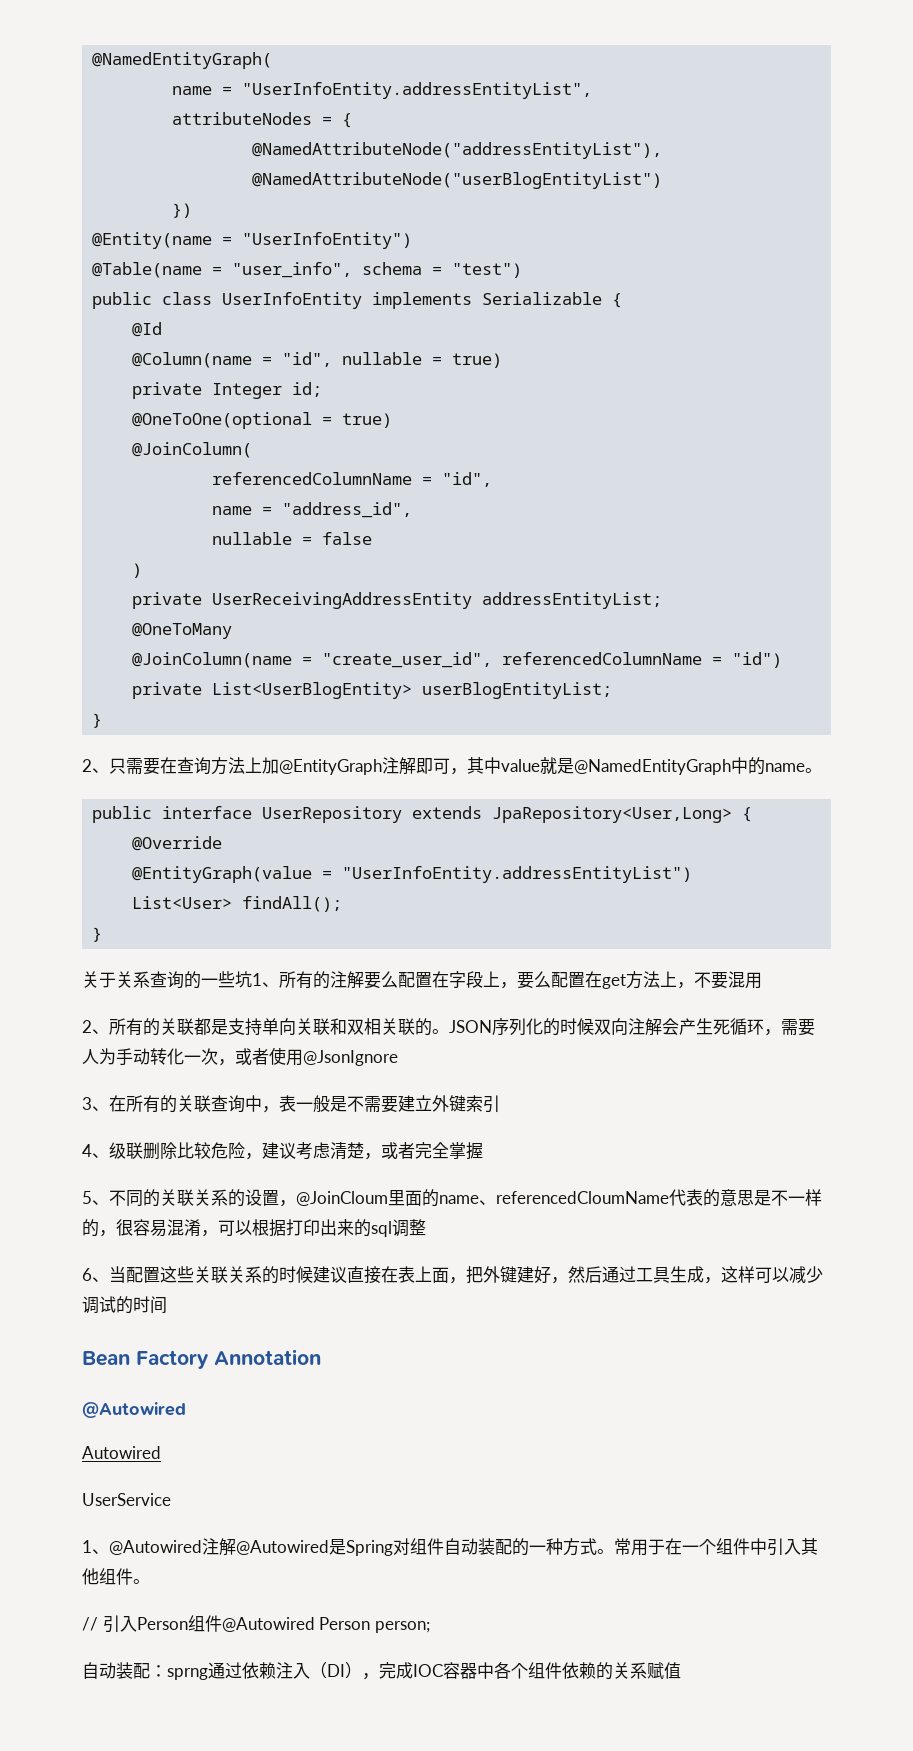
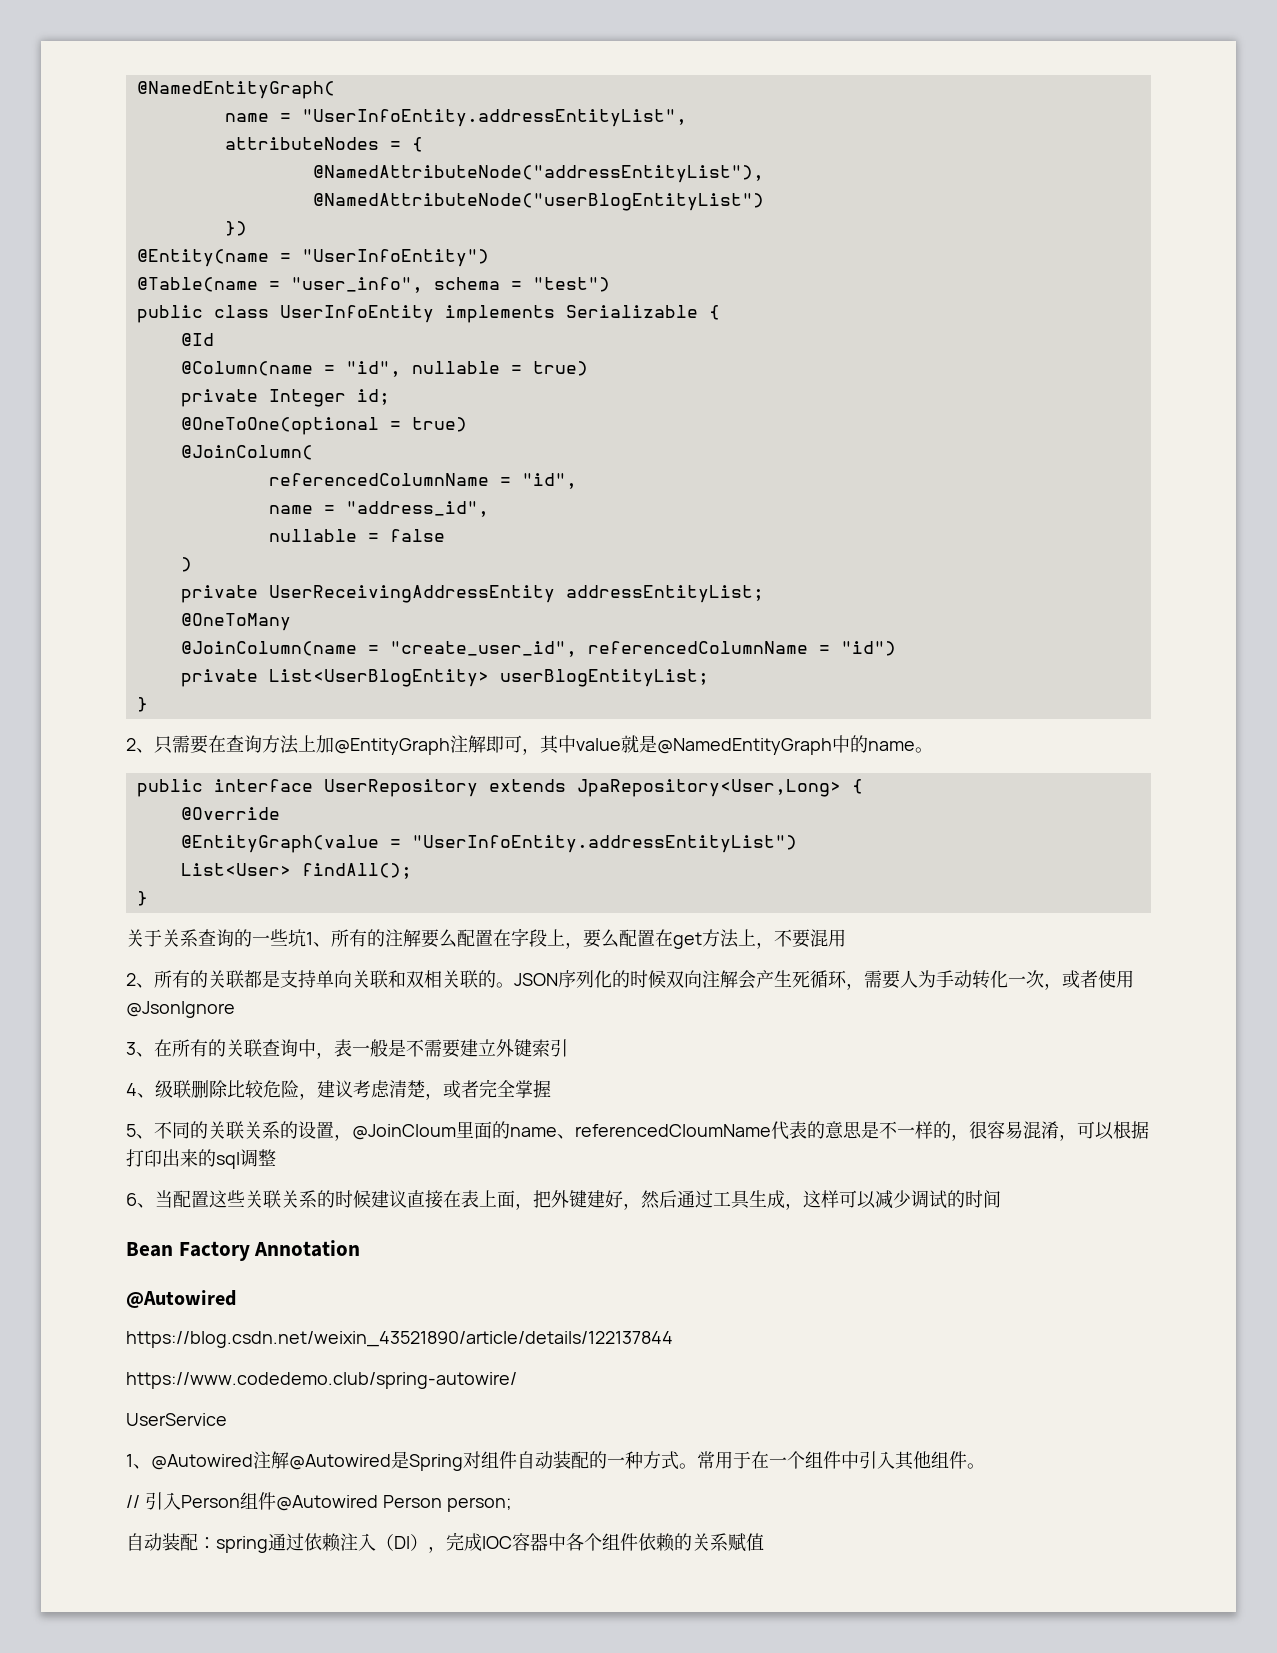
- Autowired
+ https://blog.csdn.net/weixin_43521890/article/details/122137844
+ https://www.codedemo.club/spring-autowire/
- 自动装配：sprng通过依赖注入（DI），完成IOC容器中各个组件依赖的关系赋值
+ 自动装配：spring通过依赖注入（DI），完成IOC容器中各个组件依赖的关系赋值

